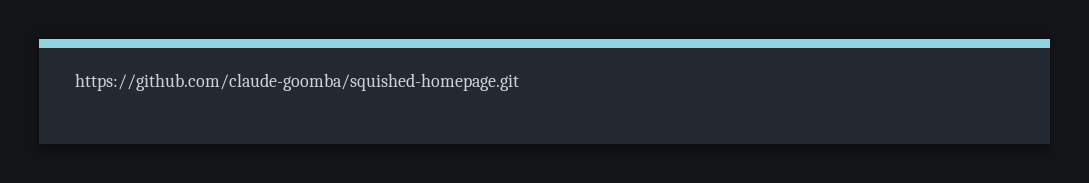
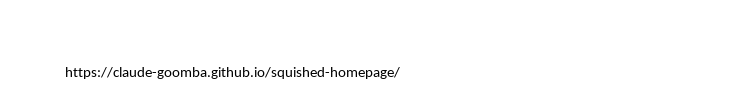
- https://github.com/claude-goomba/squished-homepage.git
+ https://claude-goomba.github.io/squished-homepage/

